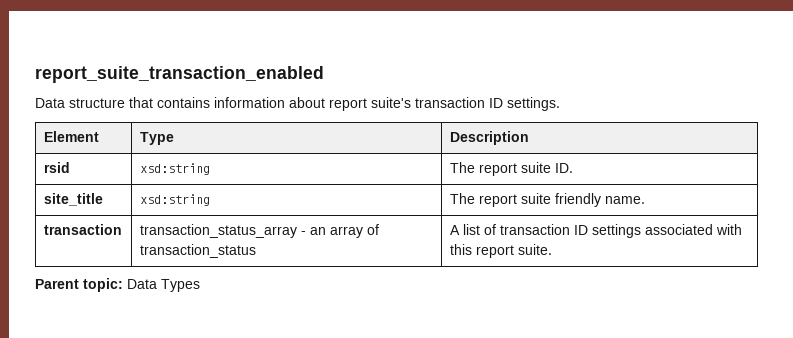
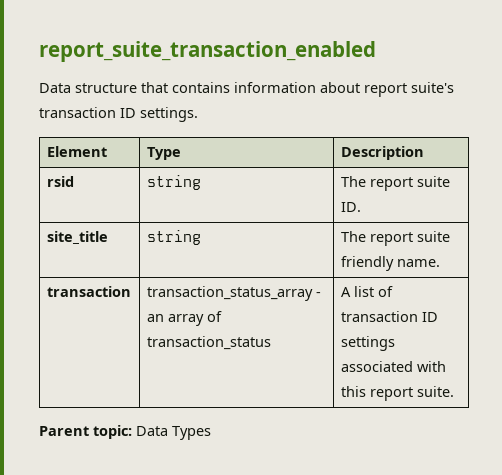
- rsid | xsd:string | The report suite ID.
+ rsid | string | The report suite ID.
- site_title | xsd:string | The report suite friendly name.
+ site_title | string | The report suite friendly name.

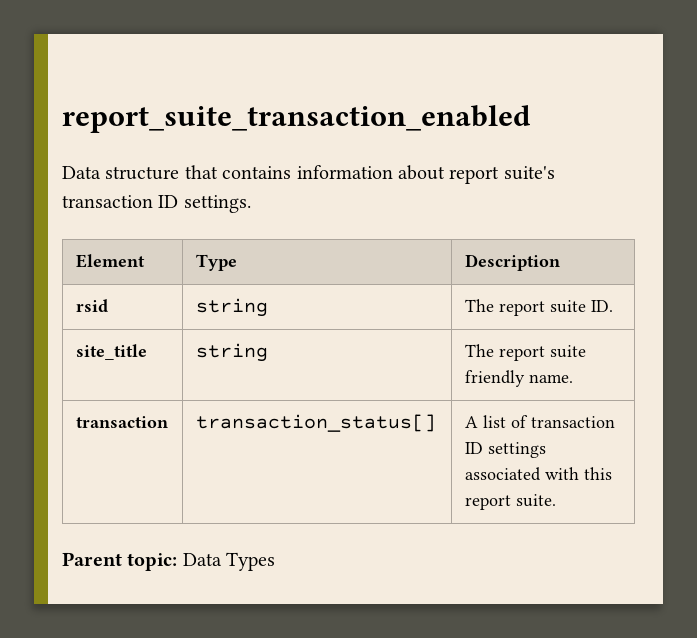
- transaction | transaction_status_array - an array of transaction_status | A list of transaction ID settings associated with this report suite.
+ transaction | transaction_status[] | A list of transaction ID settings associated with this report suite.

